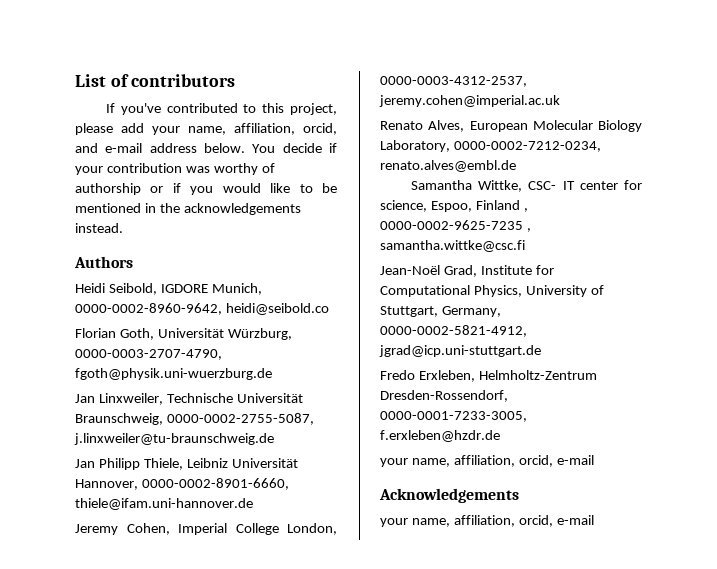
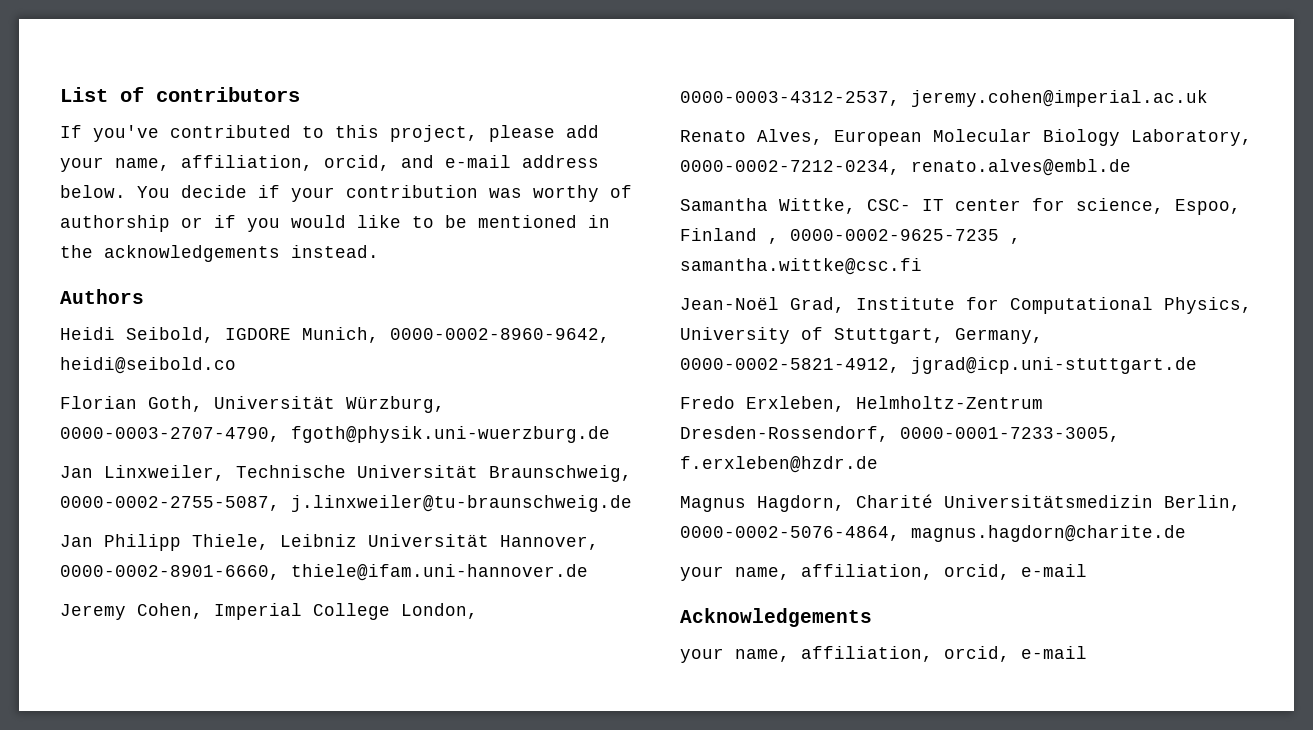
+ Magnus Hagdorn, Charité Universitätsmedizin Berlin, 0000-0002-5076-4864, magnus.hagdorn@charite.de

